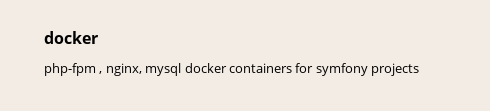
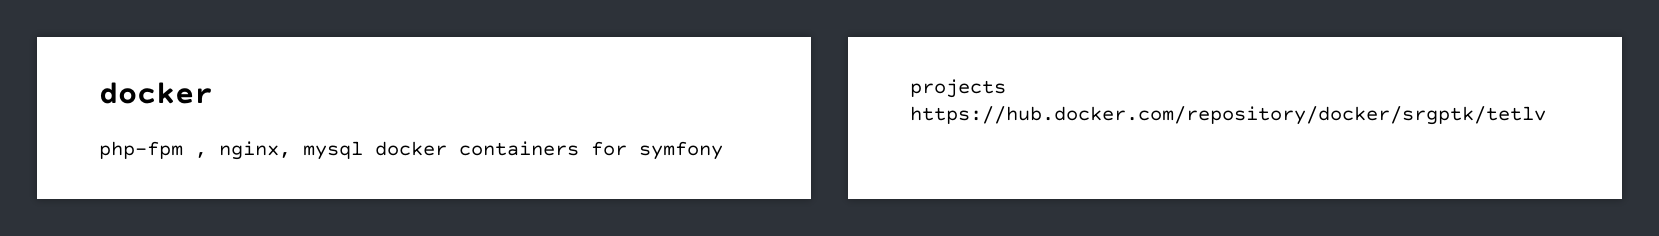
- php-fpm , nginx, mysql docker containers for symfony projects
+ php-fpm , nginx, mysql docker containers for symfony projects https://hub.docker.com/repository/docker/srgptk/tetlv

